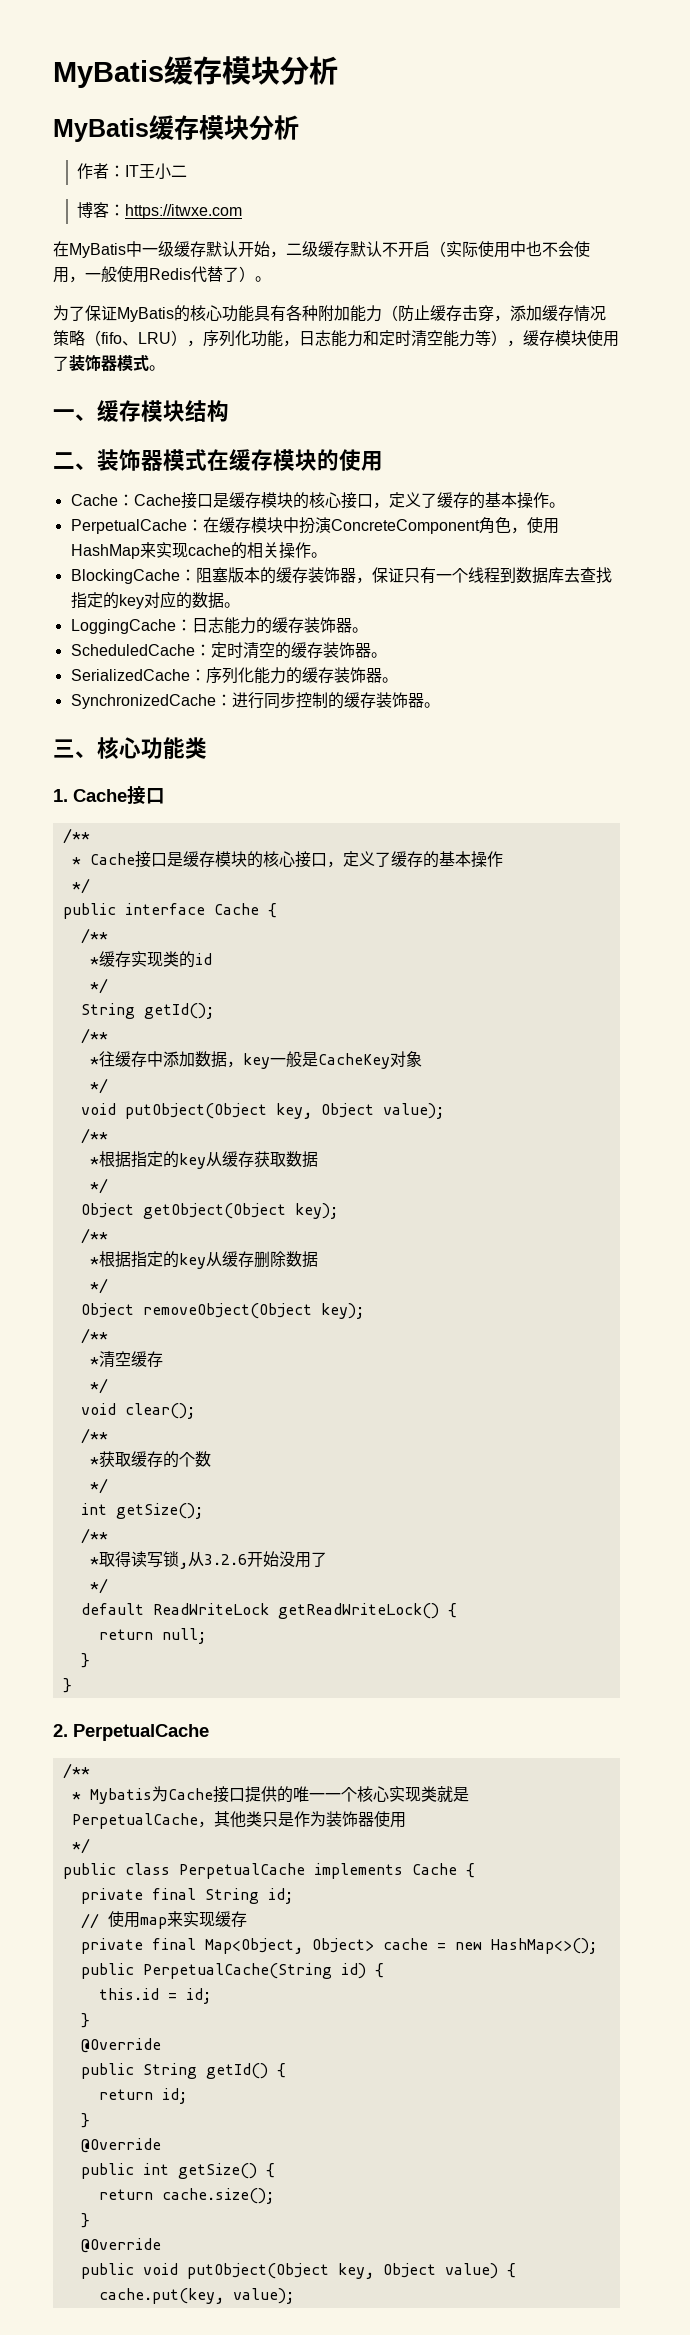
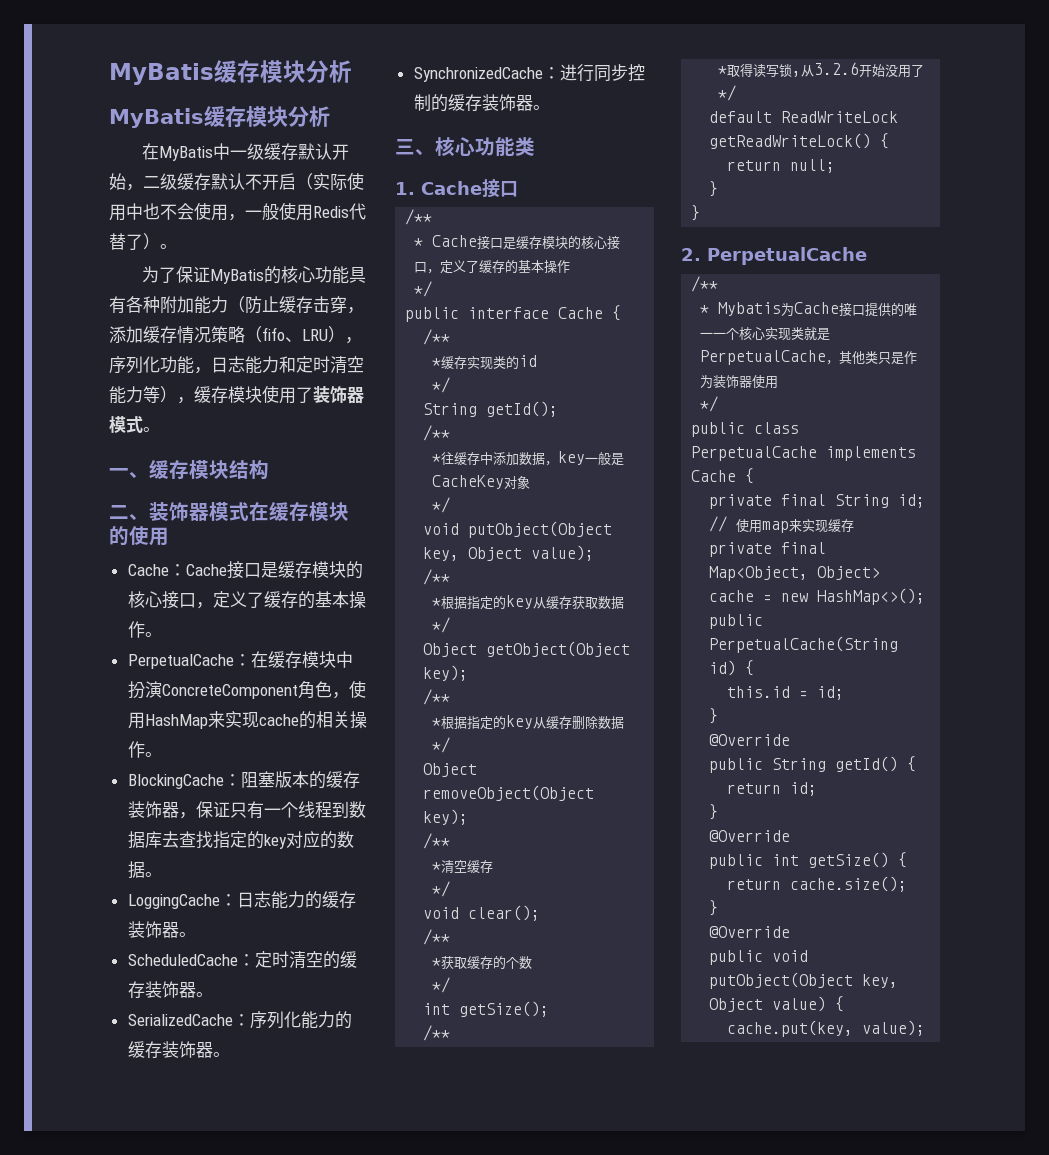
- 作者：IT王小二
- 博客：https://itwxe.com

